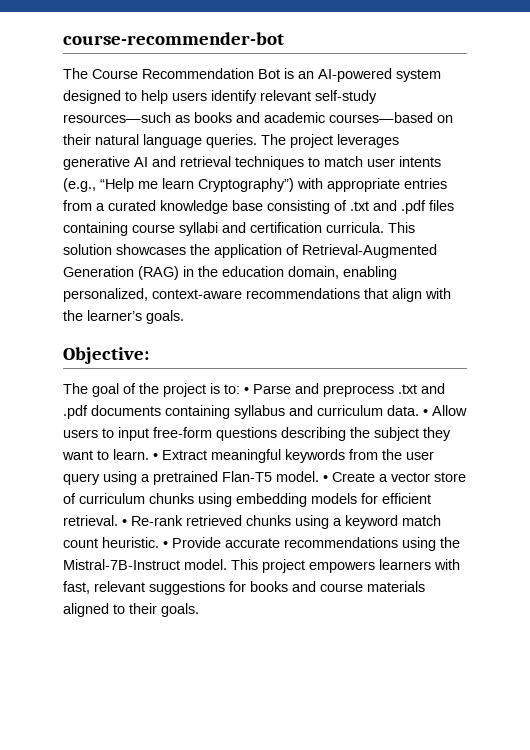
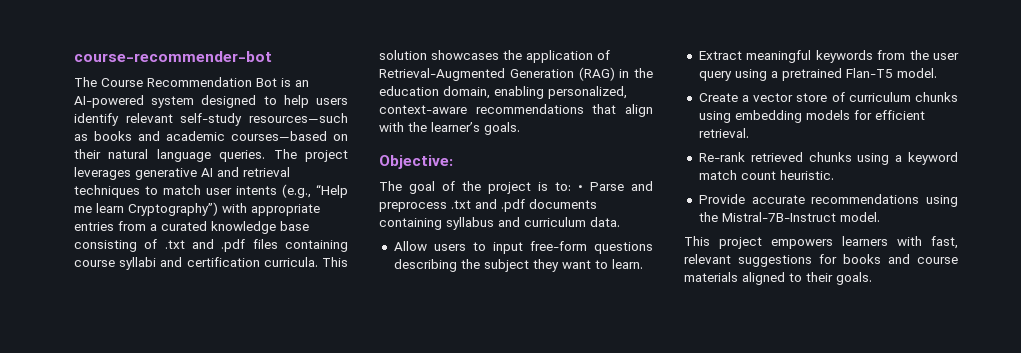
- • Parse and preprocess .txt and .pdf documents containing syllabus and curriculum data. • Allow users to input free-form questions describing the subject they want to learn. • Extract meaningful keywords from the user query using a pretrained Flan-T5 model. • Create a vector store of curriculum chunks using embedding models for efficient retrieval. • Re-rank retrieved chunks using a keyword match count heuristic. • Provide accurate recommendations using the Mistral-7B-Instruct model. This project empowers learners with fast, relevant suggestions for books and course materials aligned to their goals.
+ • Parse and preprocess .txt and .pdf documents containing syllabus and curriculum data.
+ Allow users to input free-form questions describing the subject they want to learn.
+ Extract meaningful keywords from the user query using a pretrained Flan-T5 model.
+ Create a vector store of curriculum chunks using embedding models for efficient retrieval.
+ Re-rank retrieved chunks using a keyword match count heuristic.
+ Provide accurate recommendations using the Mistral-7B-Instruct model.
+ This project empowers learners with fast, relevant suggestions for books and course materials aligned to their goals.

